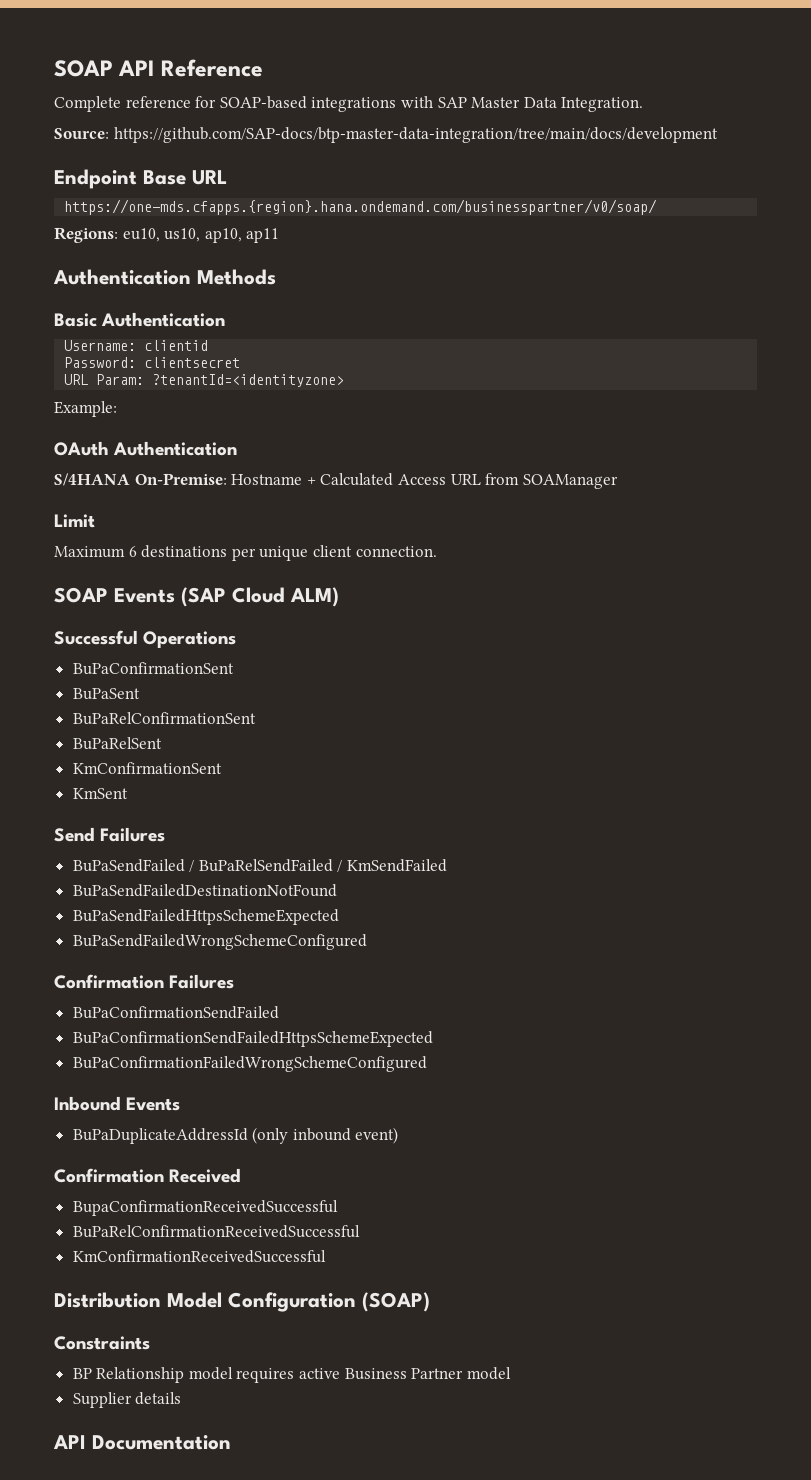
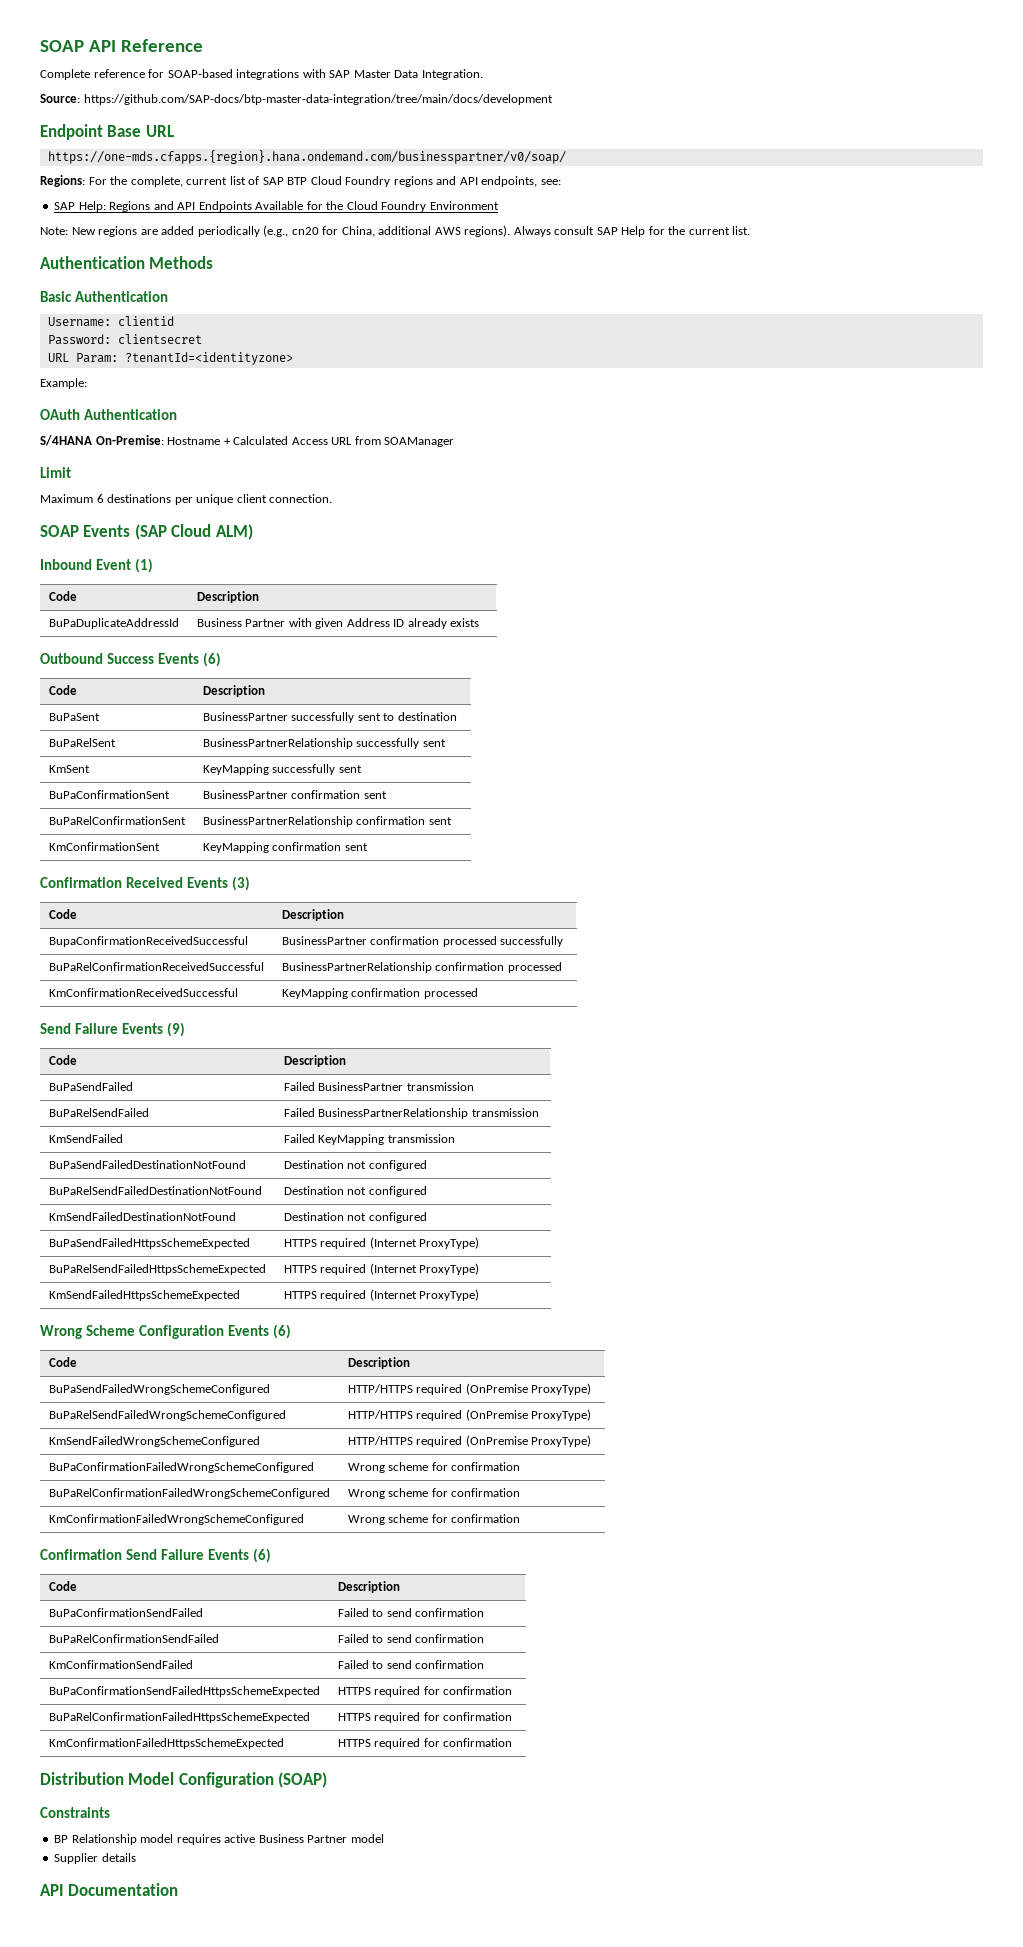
- Regions: eu10, us10, ap10, ap11
+ Regions: For the complete, current list of SAP BTP Cloud Foundry regions and API endpoints, see:
+ SAP Help: Regions and API Endpoints Available for the Cloud Foundry Environment
+ Note: New regions are added periodically (e.g., cn20 for China, additional AWS regions). Always consult SAP Help for the current list.
- Successful Operations
- BuPaConfirmationSent
- BuPaSent
- BuPaRelConfirmationSent
- BuPaRelSent
- KmConfirmationSent
- KmSent
- Send Failures
- BuPaSendFailed / BuPaRelSendFailed / KmSendFailed
- BuPaSendFailedDestinationNotFound
- BuPaSendFailedHttpsSchemeExpected
- BuPaSendFailedWrongSchemeConfigured
- Confirmation Failures
- BuPaConfirmationSendFailed
- BuPaConfirmationSendFailedHttpsSchemeExpected
- BuPaConfirmationFailedWrongSchemeConfigured
- Inbound Events
- BuPaDuplicateAddressId (only inbound event)
- Confirmation Received
- BupaConfirmationReceivedSuccessful
- BuPaRelConfirmationReceivedSuccessful
- KmConfirmationReceivedSuccessful
+ Inbound Event (1)
+ Code | Description
+ BuPaDuplicateAddressId | Business Partner with given Address ID already exists
+ Outbound Success Events (6)
+ Code | Description
+ BuPaSent | BusinessPartner successfully sent to destination
+ BuPaRelSent | BusinessPartnerRelationship successfully sent
+ KmSent | KeyMapping successfully sent
+ BuPaConfirmationSent | BusinessPartner confirmation sent
+ BuPaRelConfirmationSent | BusinessPartnerRelationship confirmation sent
+ KmConfirmationSent | KeyMapping confirmation sent
+ Confirmation Received Events (3)
+ Code | Description
+ BupaConfirmationReceivedSuccessful | BusinessPartner confirmation processed successfully
+ BuPaRelConfirmationReceivedSuccessful | BusinessPartnerRelationship confirmation processed
+ KmConfirmationReceivedSuccessful | KeyMapping confirmation processed
+ Send Failure Events (9)
+ Code | Description
+ BuPaSendFailed | Failed BusinessPartner transmission
+ BuPaRelSendFailed | Failed BusinessPartnerRelationship transmission
+ KmSendFailed | Failed KeyMapping transmission
+ BuPaSendFailedDestinationNotFound | Destination not configured
+ BuPaRelSendFailedDestinationNotFound | Destination not configured
+ KmSendFailedDestinationNotFound | Destination not configured
+ BuPaSendFailedHttpsSchemeExpected | HTTPS required (Internet ProxyType)
+ BuPaRelSendFailedHttpsSchemeExpected | HTTPS required (Internet ProxyType)
+ KmSendFailedHttpsSchemeExpected | HTTPS required (Internet ProxyType)
+ Wrong Scheme Configuration Events (6)
+ Code | Description
+ BuPaSendFailedWrongSchemeConfigured | HTTP/HTTPS required (OnPremise ProxyType)
+ BuPaRelSendFailedWrongSchemeConfigured | HTTP/HTTPS required (OnPremise ProxyType)
+ KmSendFailedWrongSchemeConfigured | HTTP/HTTPS required (OnPremise ProxyType)
+ BuPaConfirmationFailedWrongSchemeConfigured | Wrong scheme for confirmation
+ BuPaRelConfirmationFailedWrongSchemeConfigured | Wrong scheme for confirmation
+ KmConfirmationFailedWrongSchemeConfigured | Wrong scheme for confirmation
+ Confirmation Send Failure Events (6)
+ Code | Description
+ BuPaConfirmationSendFailed | Failed to send confirmation
+ BuPaRelConfirmationSendFailed | Failed to send confirmation
+ KmConfirmationSendFailed | Failed to send confirmation
+ BuPaConfirmationSendFailedHttpsSchemeExpected | HTTPS required for confirmation
+ BuPaRelConfirmationFailedHttpsSchemeExpected | HTTPS required for confirmation
+ KmConfirmationFailedHttpsSchemeExpected | HTTPS required for confirmation

